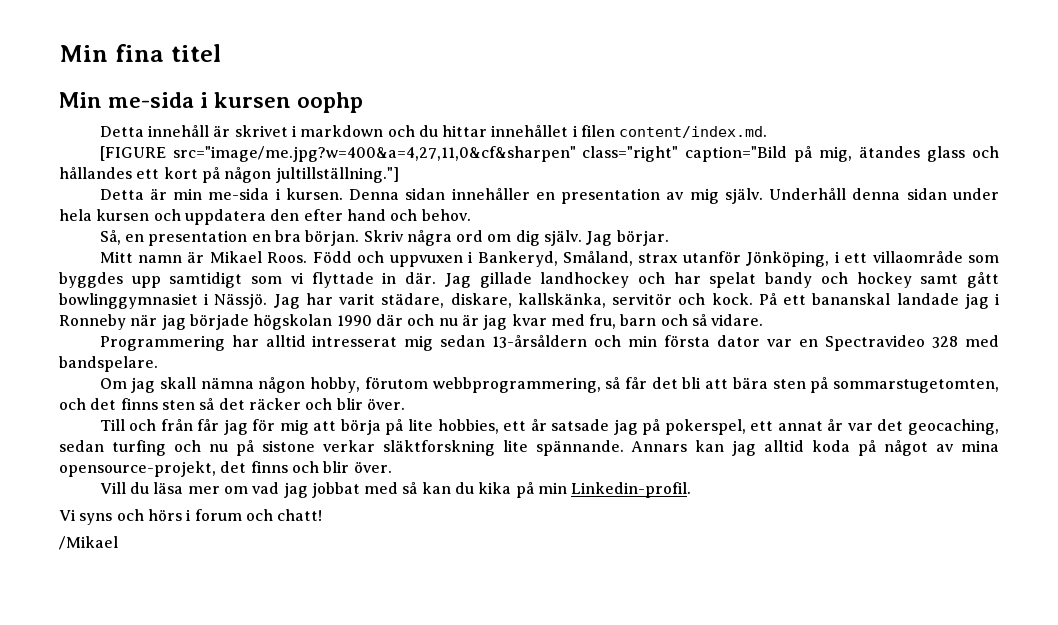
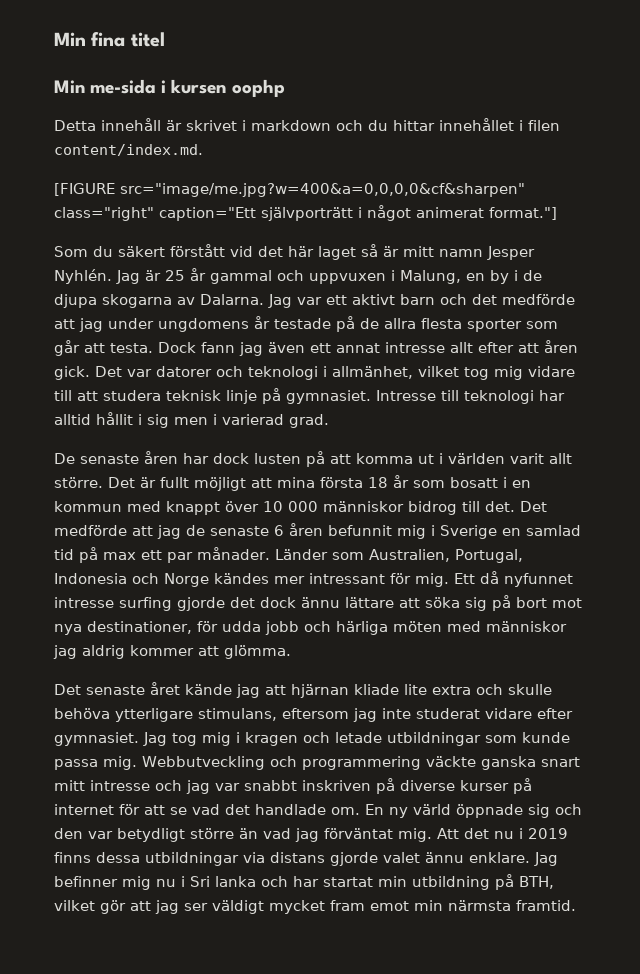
- [FIGURE src="image/me.jpg?w=400&a=4,27,11,0&cf&sharpen" class="right" caption="Bild på mig, ätandes glass och hållandes ett kort på någon jultillställning."]
- Detta är min me-sida i kursen. Denna sidan innehåller en presentation av mig själv. Underhåll denna sidan under hela kursen och uppdatera den efter hand och behov.
- Så, en presentation en bra början. Skriv några ord om dig själv. Jag börjar.
- Mitt namn är Mikael Roos. Född och uppvuxen i Bankeryd, Småland, strax utanför Jönköping, i ett villaområde som byggdes upp samtidigt som vi flyttade in där. Jag gillade landhockey och har spelat bandy och hockey samt gått bowlinggymnasiet i Nässjö. Jag har varit städare, diskare, kallskänka, servitör och kock. På ett bananskal landade jag i Ronneby när jag började högskolan 1990 där och nu är jag kvar med fru, barn och så vidare.
- Programmering har alltid intresserat mig sedan 13-årsåldern och min första dator var en Spectravideo 328 med bandspelare.
- Om jag skall nämna någon hobby, förutom webbprogrammering, så får det bli att bära sten på sommarstugetomten, och det finns sten så det räcker och blir över.
- Till och från får jag för mig att börja på lite hobbies, ett år satsade jag på pokerspel, ett annat år var det geocaching, sedan turfing och nu på sistone verkar släktforskning lite spännande. Annars kan jag alltid koda på något av mina opensource-projekt, det finns och blir över.
- Vill du läsa mer om vad jag jobbat med så kan du kika på min Linkedin-profil.
- Vi syns och hörs i forum och chatt!
- /Mikael
+ [FIGURE src="image/me.jpg?w=400&a=0,0,0,0&cf&sharpen" class="right" caption="Ett självporträtt i något animerat format."]
+ Som du säkert förstått vid det här laget så är mitt namn Jesper Nyhlén. Jag är 25 år gammal och uppvuxen i Malung, en by i de djupa skogarna av Dalarna. Jag var ett aktivt barn och det medförde att jag under ungdomens år testade på de allra flesta sporter som går att testa. Dock fann jag även ett annat intresse allt efter att åren gick. Det var datorer och teknologi i allmänhet, vilket tog mig vidare till att studera teknisk linje på gymnasiet. Intresse till teknologi har alltid hållit i sig men i varierad grad.
+ De senaste åren har dock lusten på att komma ut i världen varit allt större. Det är fullt möjligt att mina första 18 år som bosatt i en kommun med knappt över 10 000 människor bidrog till det. Det medförde att jag de senaste 6 åren befunnit mig i Sverige en samlad tid på max ett par månader. Länder som Australien, Portugal, Indonesia och Norge kändes mer intressant för mig. Ett då nyfunnet intresse surfing gjorde det dock ännu lättare att söka sig på bort mot nya destinationer, för udda jobb och härliga möten med människor jag aldrig kommer att glömma.
+ Det senaste året kände jag att hjärnan kliade lite extra och skulle behöva ytterligare stimulans, eftersom jag inte studerat vidare efter gymnasiet. Jag tog mig i kragen och letade utbildningar som kunde passa mig. Webbutveckling och programmering väckte ganska snart mitt intresse och jag var snabbt inskriven på diverse kurser på internet för att se vad det handlade om. En ny värld öppnade sig och den var betydligt större än vad jag förväntat mig. Att det nu i 2019 finns dessa utbildningar via distans gjorde valet ännu enklare. Jag befinner mig nu i Sri lanka och har startat min utbildning på BTH, vilket gör att jag ser väldigt mycket fram emot min närmsta framtid.

